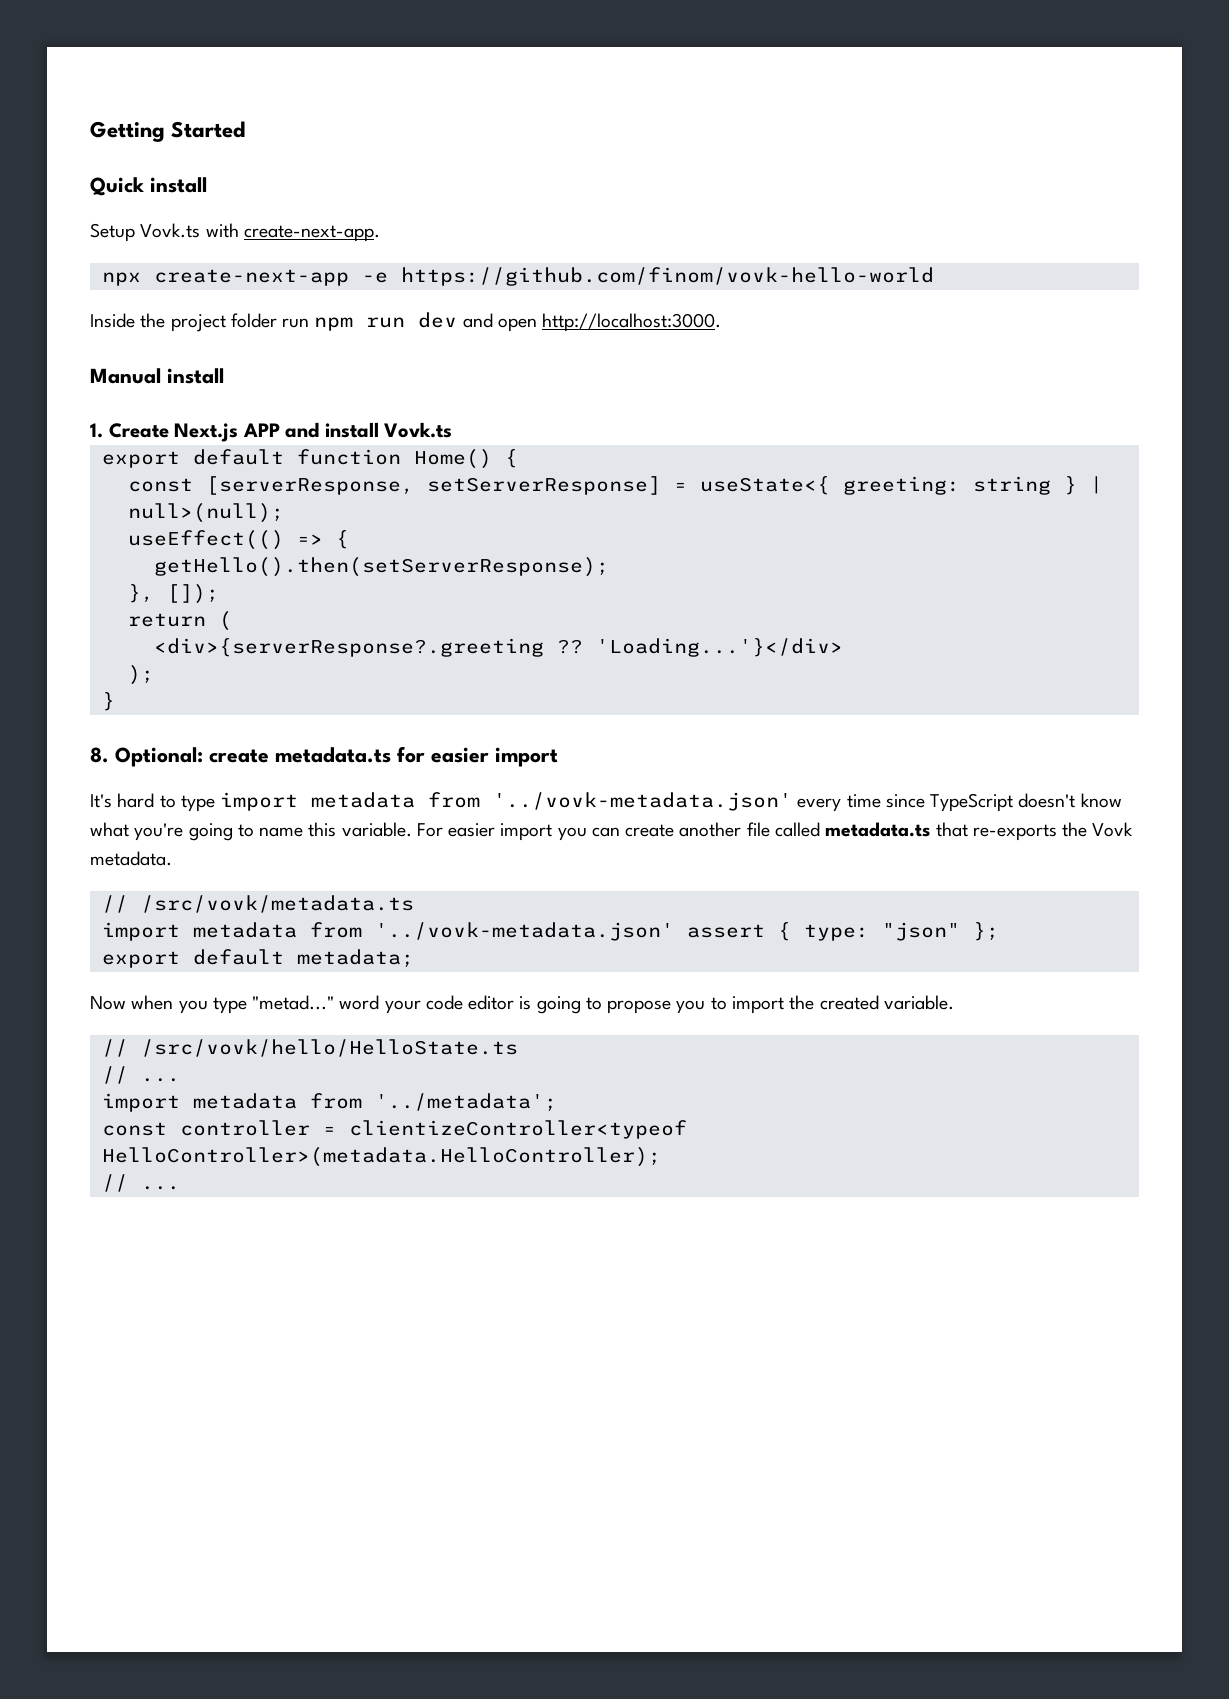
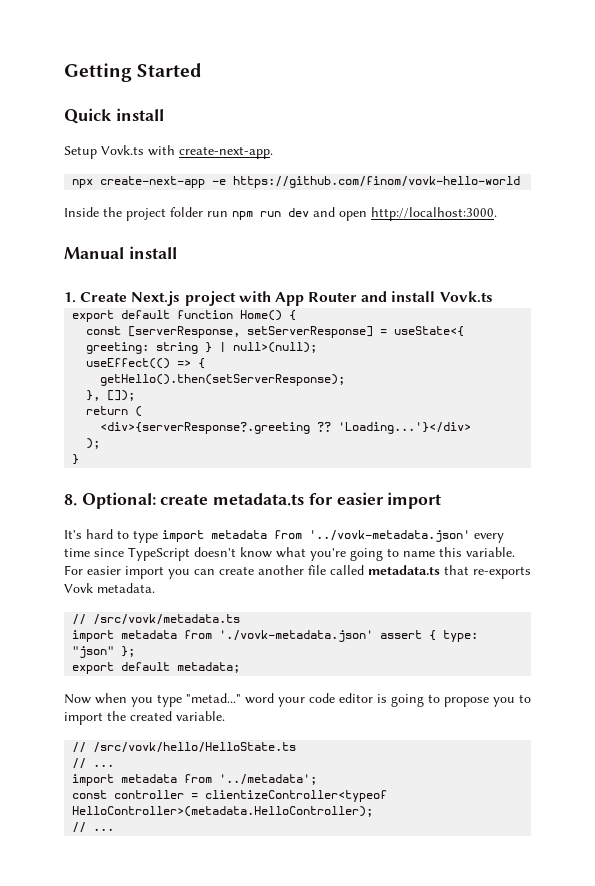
- 1. Create Next.js APP and install Vovk.ts
+ 1. Create Next.js project with App Router and install Vovk.ts
- For easier import you can create another file called metadata.ts that re-exports the Vovk metadata.
+ For easier import you can create another file called metadata.ts that re-exports Vovk metadata.
- import metadata from '../vovk-metadata.json' assert { type: "json" };
+ import metadata from './vovk-metadata.json' assert { type: "json" };

